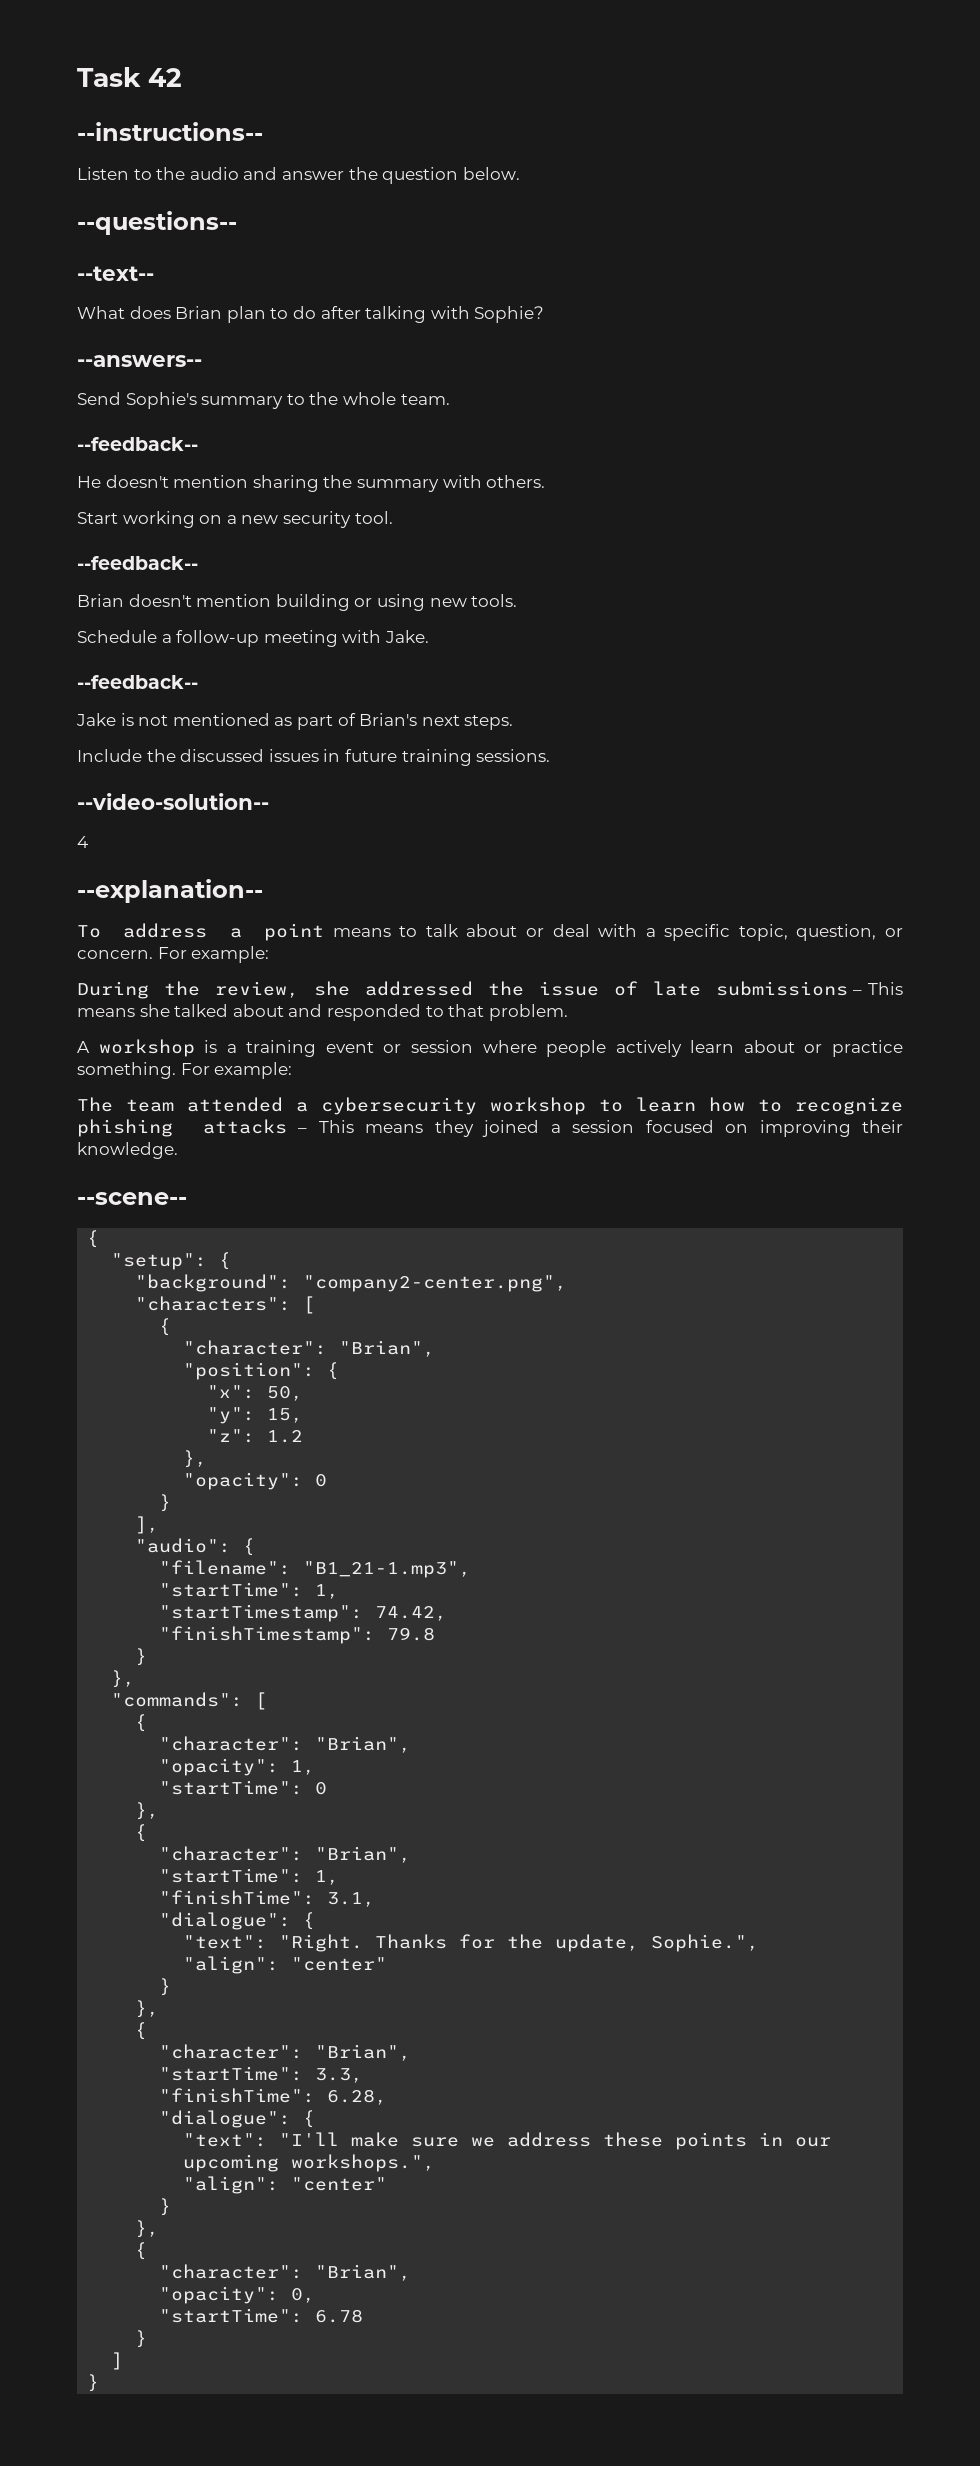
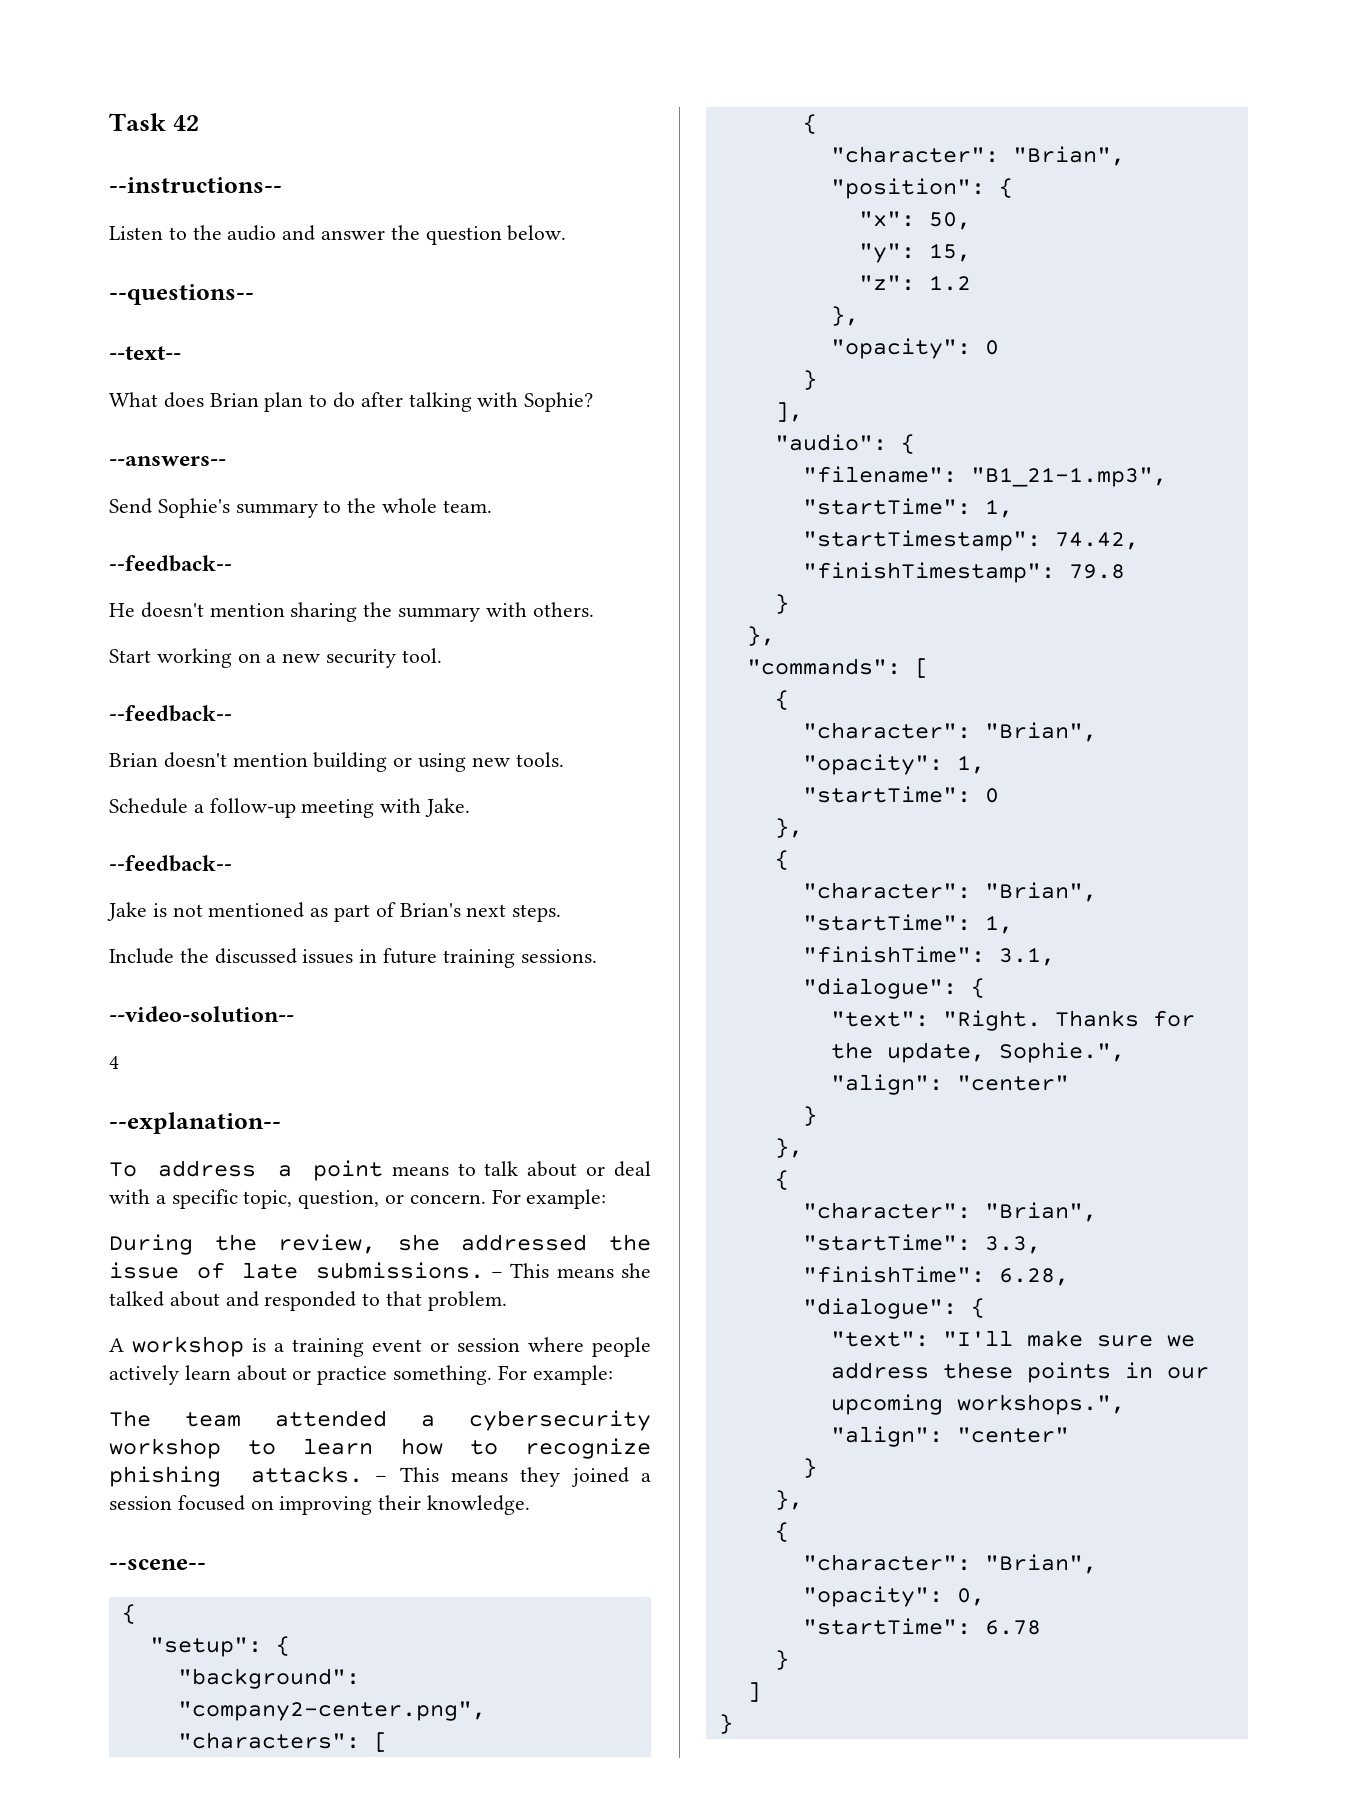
- During the review, she addressed the issue of late submissions – This means she talked about and responded to that problem.
+ During the review, she addressed the issue of late submissions. – This means she talked about and responded to that problem.
- The team attended a cybersecurity workshop to learn how to recognize phishing attacks – This means they joined a session focused on improving their knowledge.
+ The team attended a cybersecurity workshop to learn how to recognize phishing attacks. – This means they joined a session focused on improving their knowledge.

